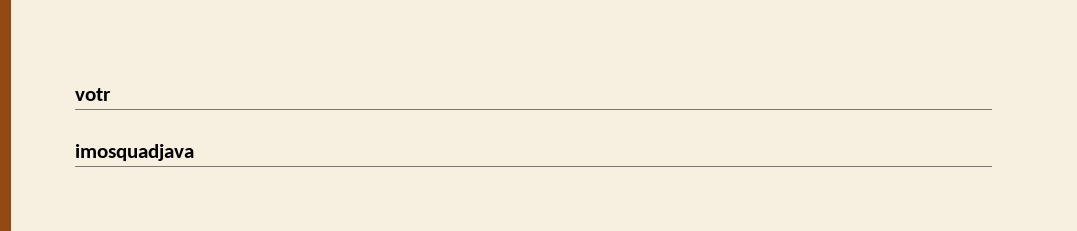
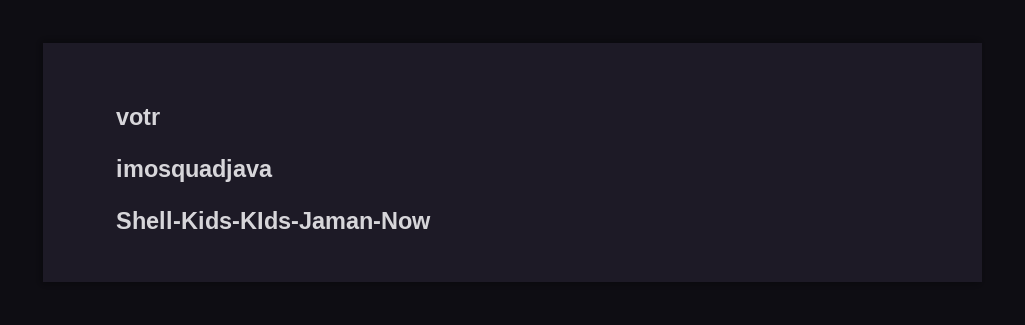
+ Shell-Kids-KIds-Jaman-Now

